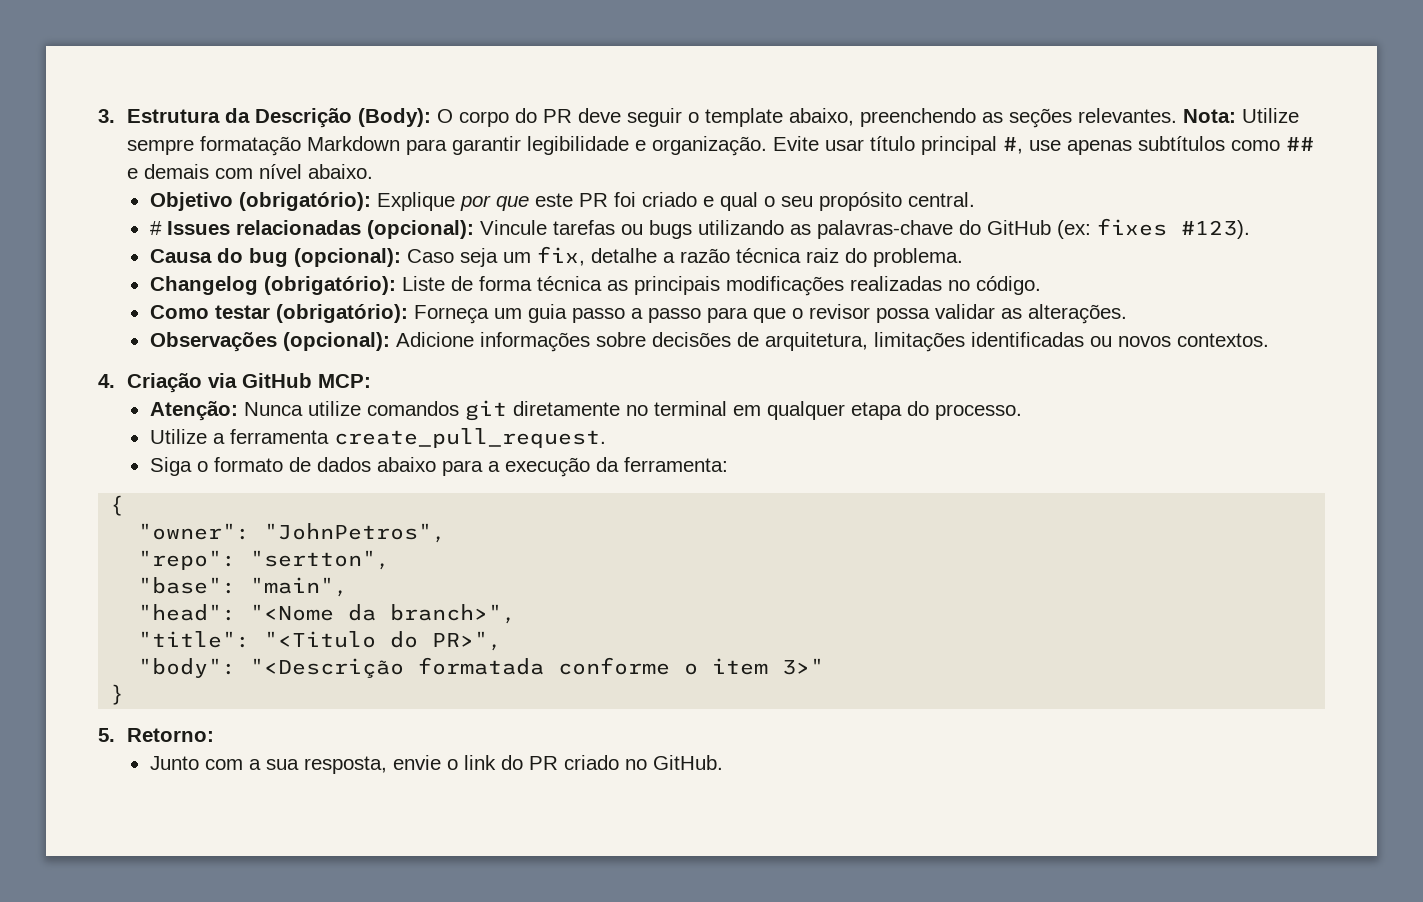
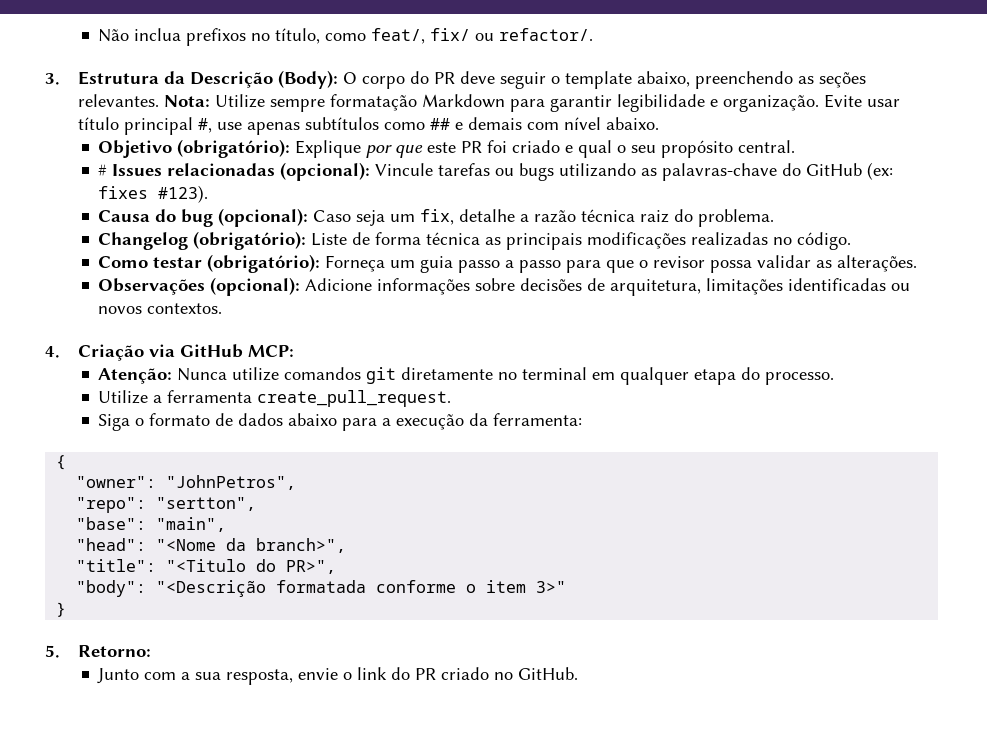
+ Não inclua prefixos no título, como feat/, fix/ ou refactor/.

